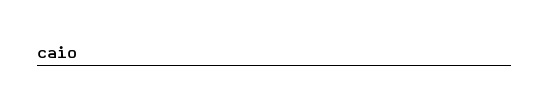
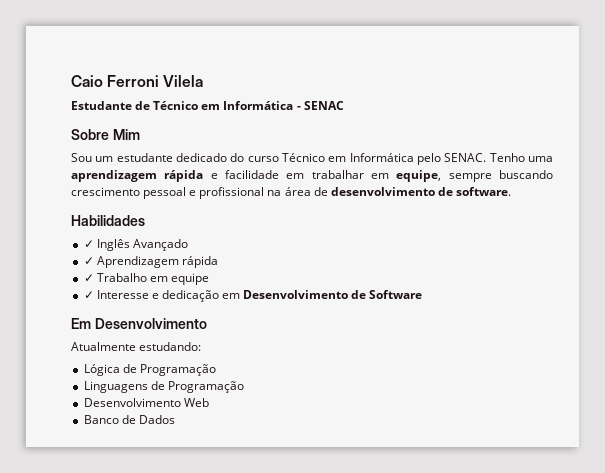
- caio
+ Caio Ferroni Vilela
+ Estudante de Técnico em Informática - SENAC
+ Sobre Mim
+ Sou um estudante dedicado do curso Técnico em Informática pelo SENAC. Tenho uma aprendizagem rápida e facilidade em trabalhar em equipe, sempre buscando crescimento pessoal e profissional na área de desenvolvimento de software.
+ Habilidades
+ ✓ Inglês Avançado
+ ✓ Aprendizagem rápida
+ ✓ Trabalho em equipe
+ ✓ Interesse e dedicação em Desenvolvimento de Software
+ Em Desenvolvimento
+ Atualmente estudando:
+ Lógica de Programação
+ Linguagens de Programação
+ Desenvolvimento Web
+ Banco de Dados

